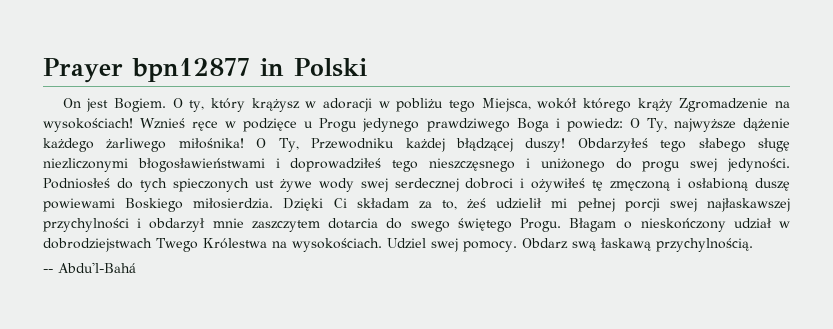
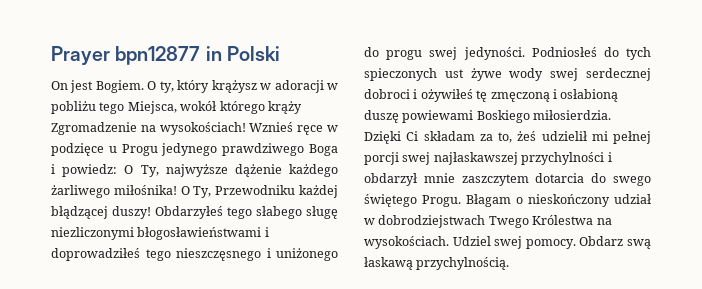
- -- Abdu'l-Bahá

